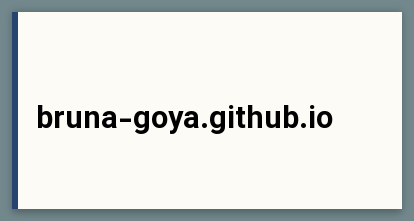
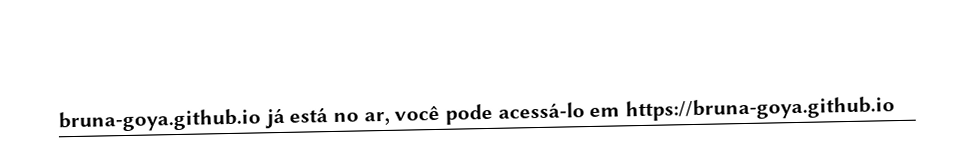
- bruna-goya.github.io
+ bruna-goya.github.io já está no ar, você pode acessá-lo em https://bruna-goya.github.io

